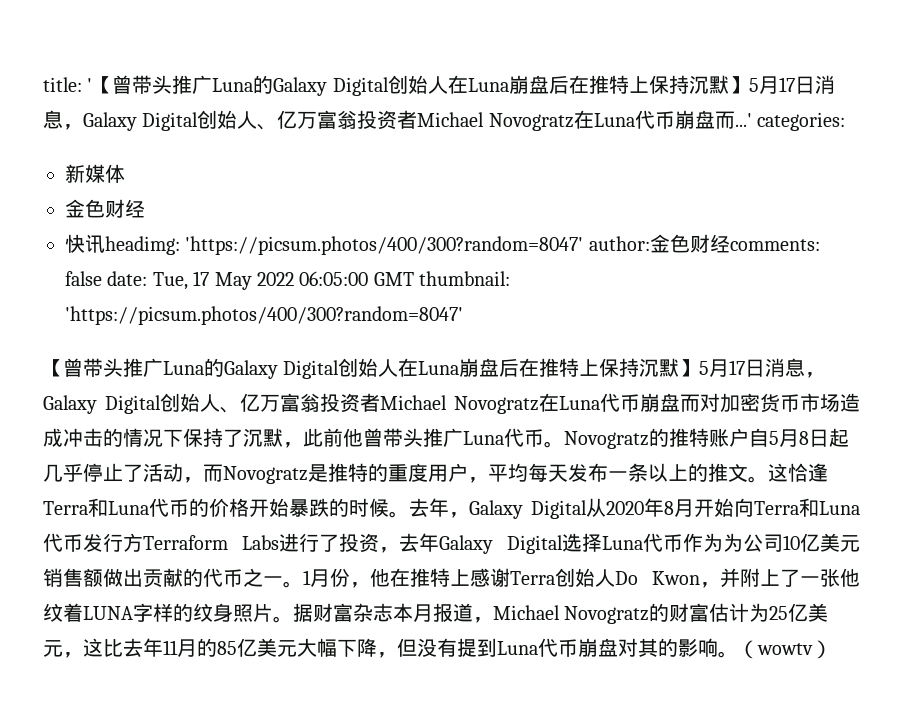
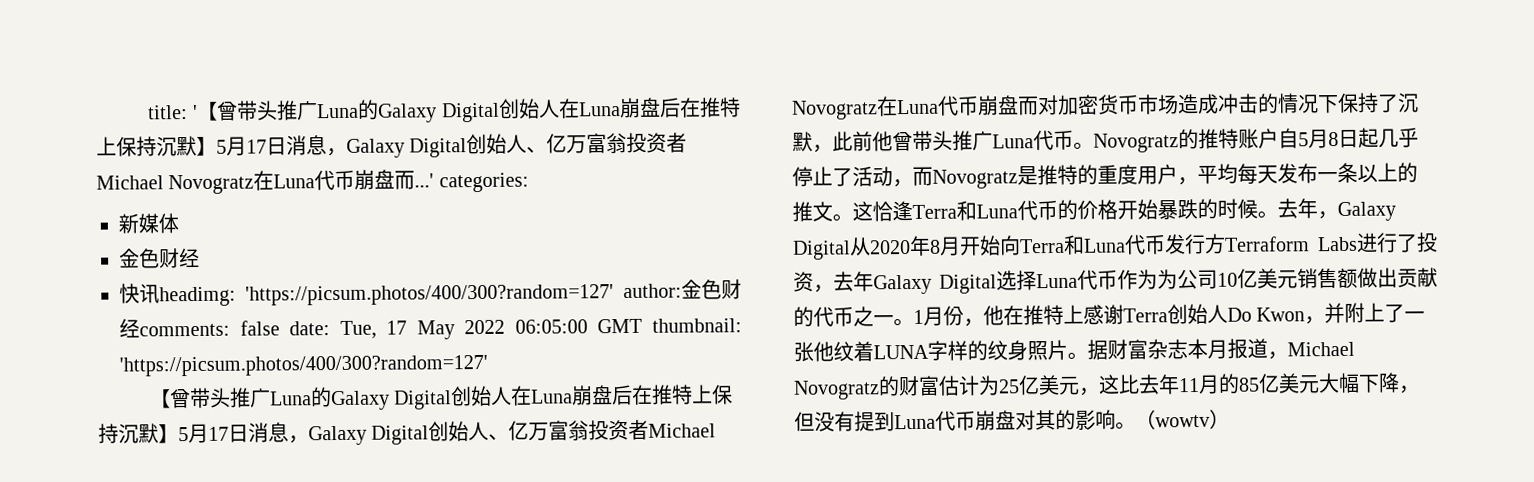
- 快讯headimg: 'https://picsum.photos/400/300?random=8047' author:金色财经comments: false date: Tue, 17 May 2022 06:05:00 GMT thumbnail: 'https://picsum.photos/400/300?random=8047'
+ 快讯headimg: 'https://picsum.photos/400/300?random=127' author:金色财经comments: false date: Tue, 17 May 2022 06:05:00 GMT thumbnail: 'https://picsum.photos/400/300?random=127'

